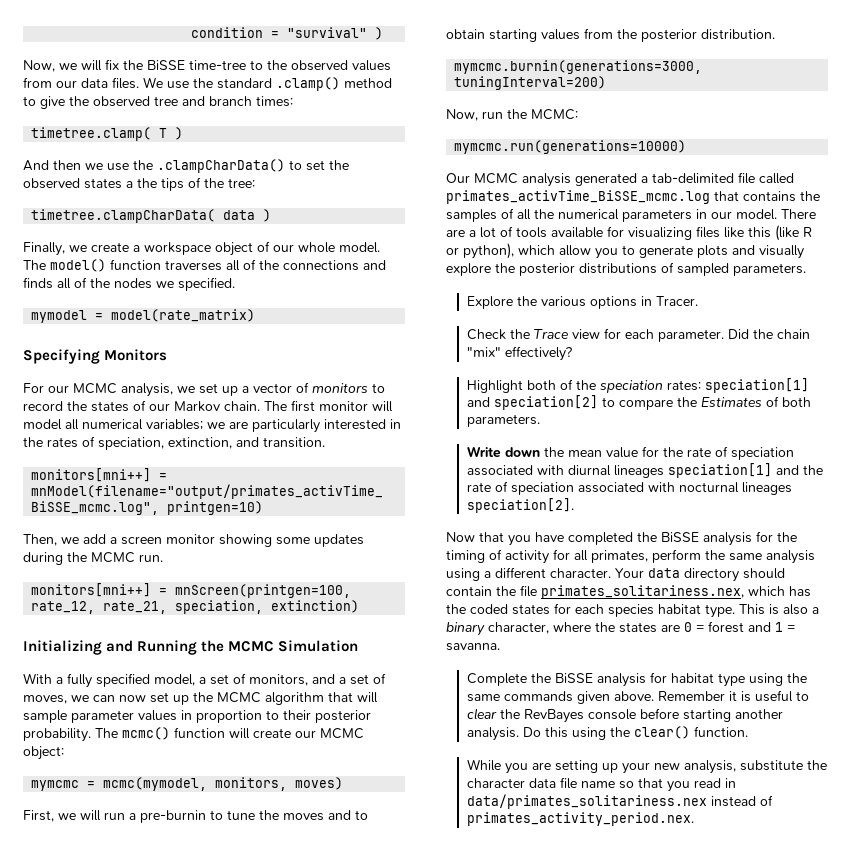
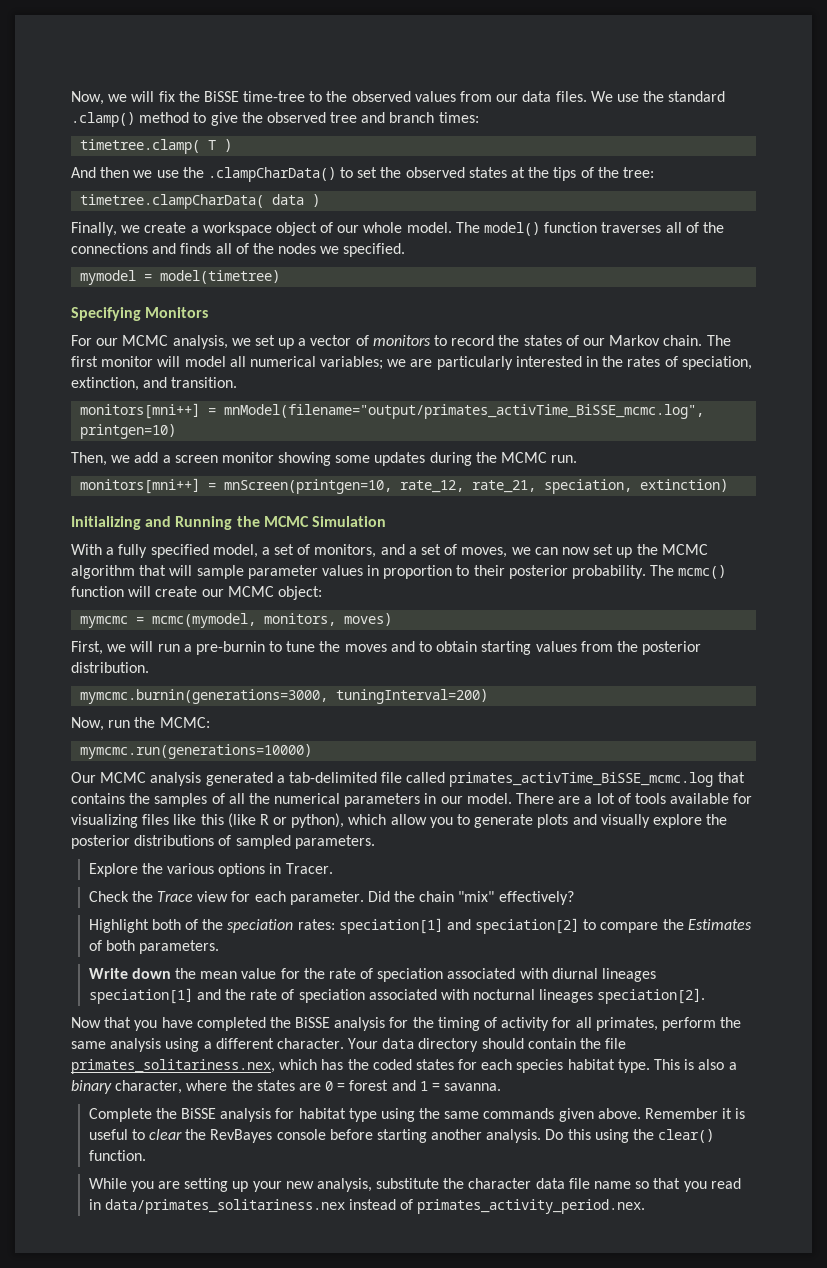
- condition = "survival" )
- And then we use the .clampCharData() to set the observed states a the tips of the tree:
+ And then we use the .clampCharData() to set the observed states at the tips of the tree:
- mymodel = model(rate_matrix)
+ mymodel = model(timetree)
- monitors[mni++] = mnScreen(printgen=100, rate_12, rate_21, speciation, extinction)
+ monitors[mni++] = mnScreen(printgen=10, rate_12, rate_21, speciation, extinction)

